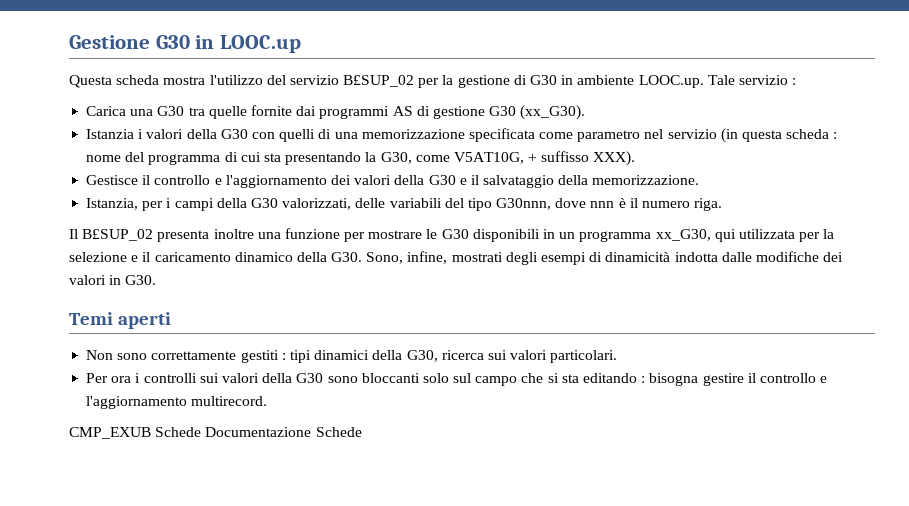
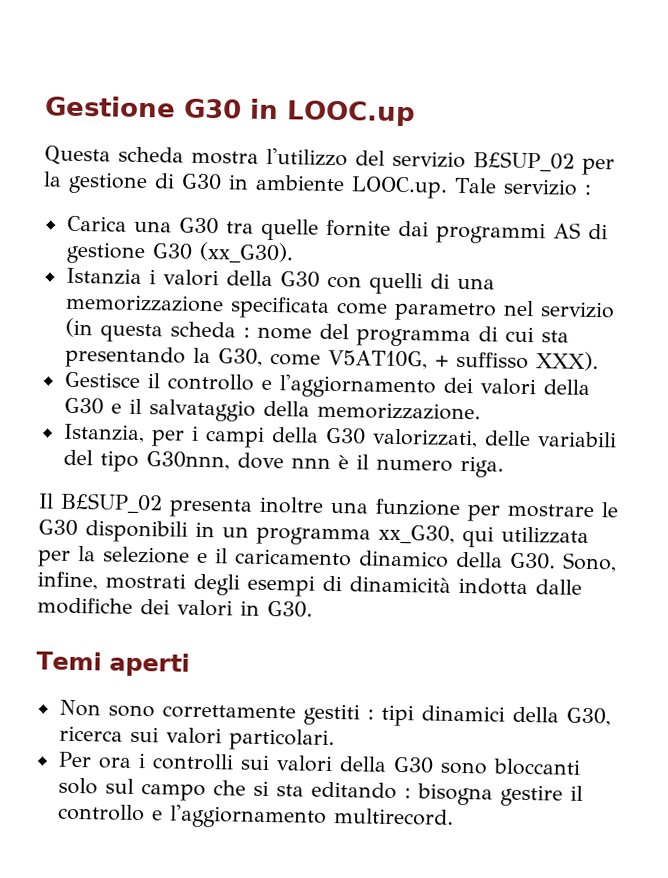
- CMP_EXUB Schede Documentazione Schede

